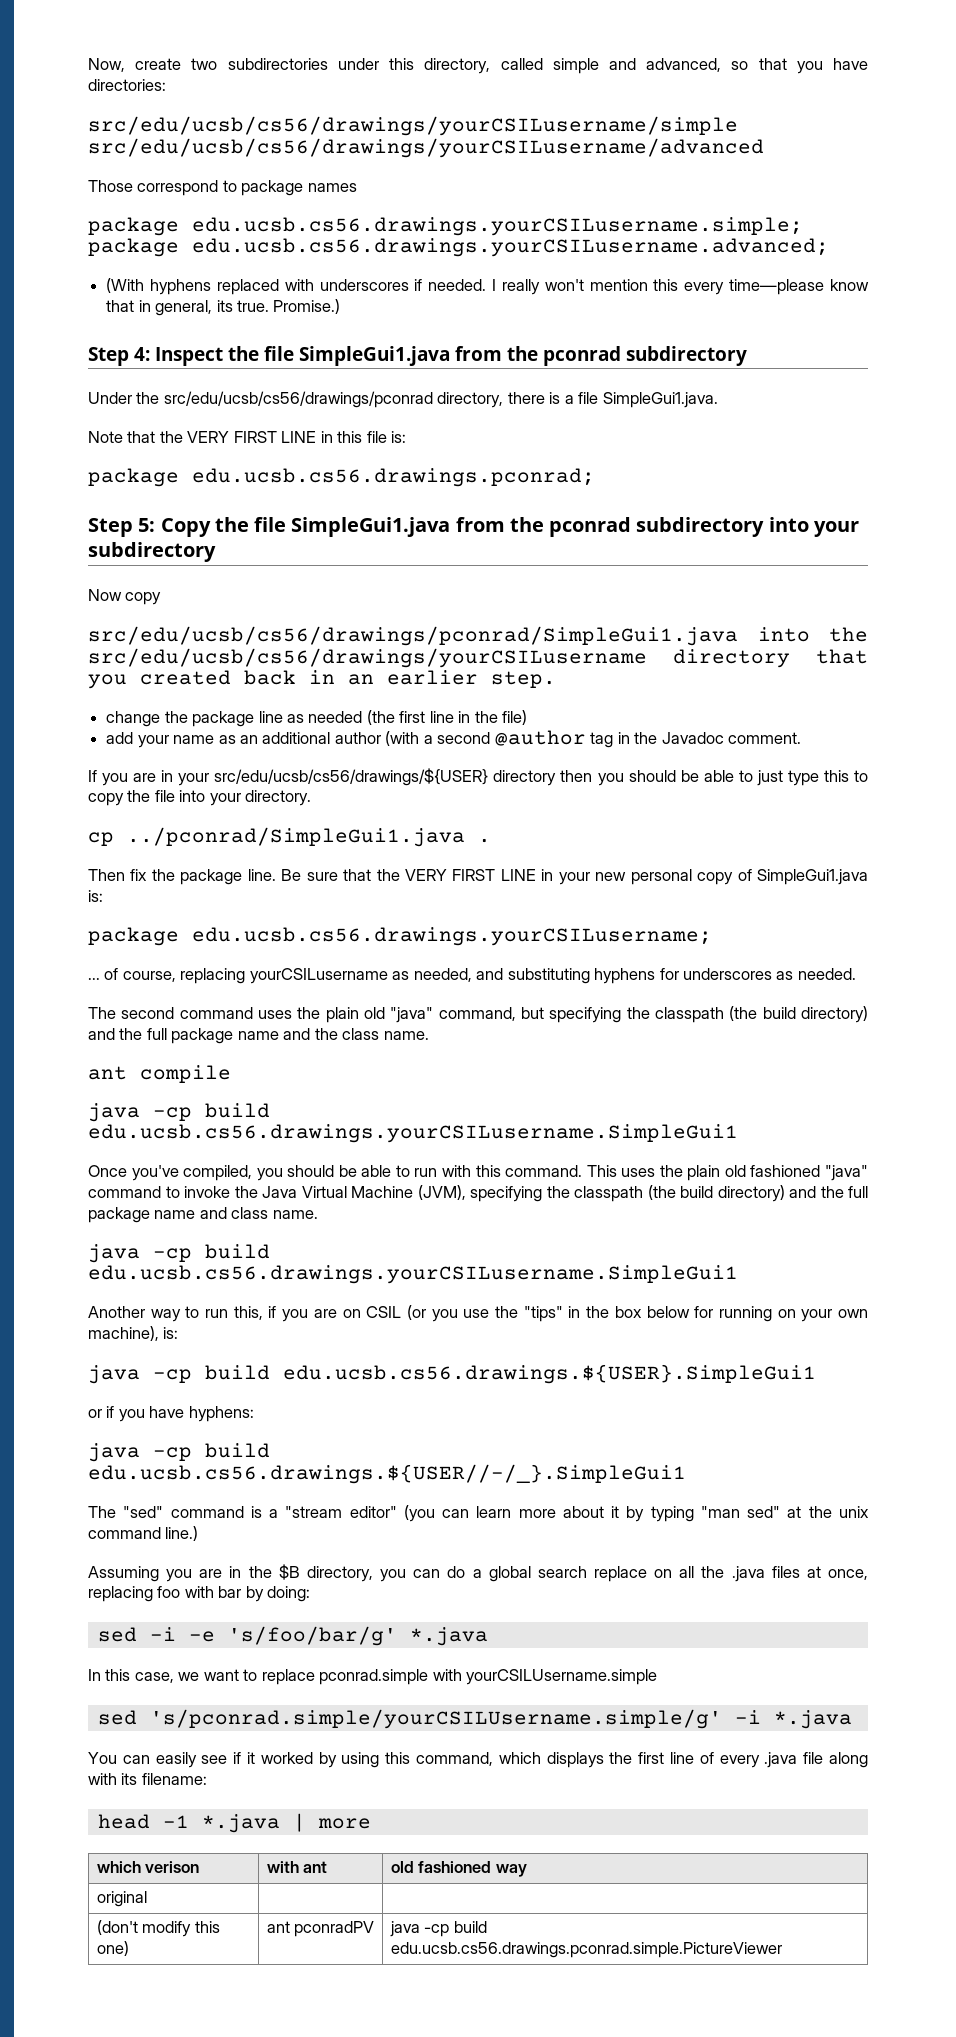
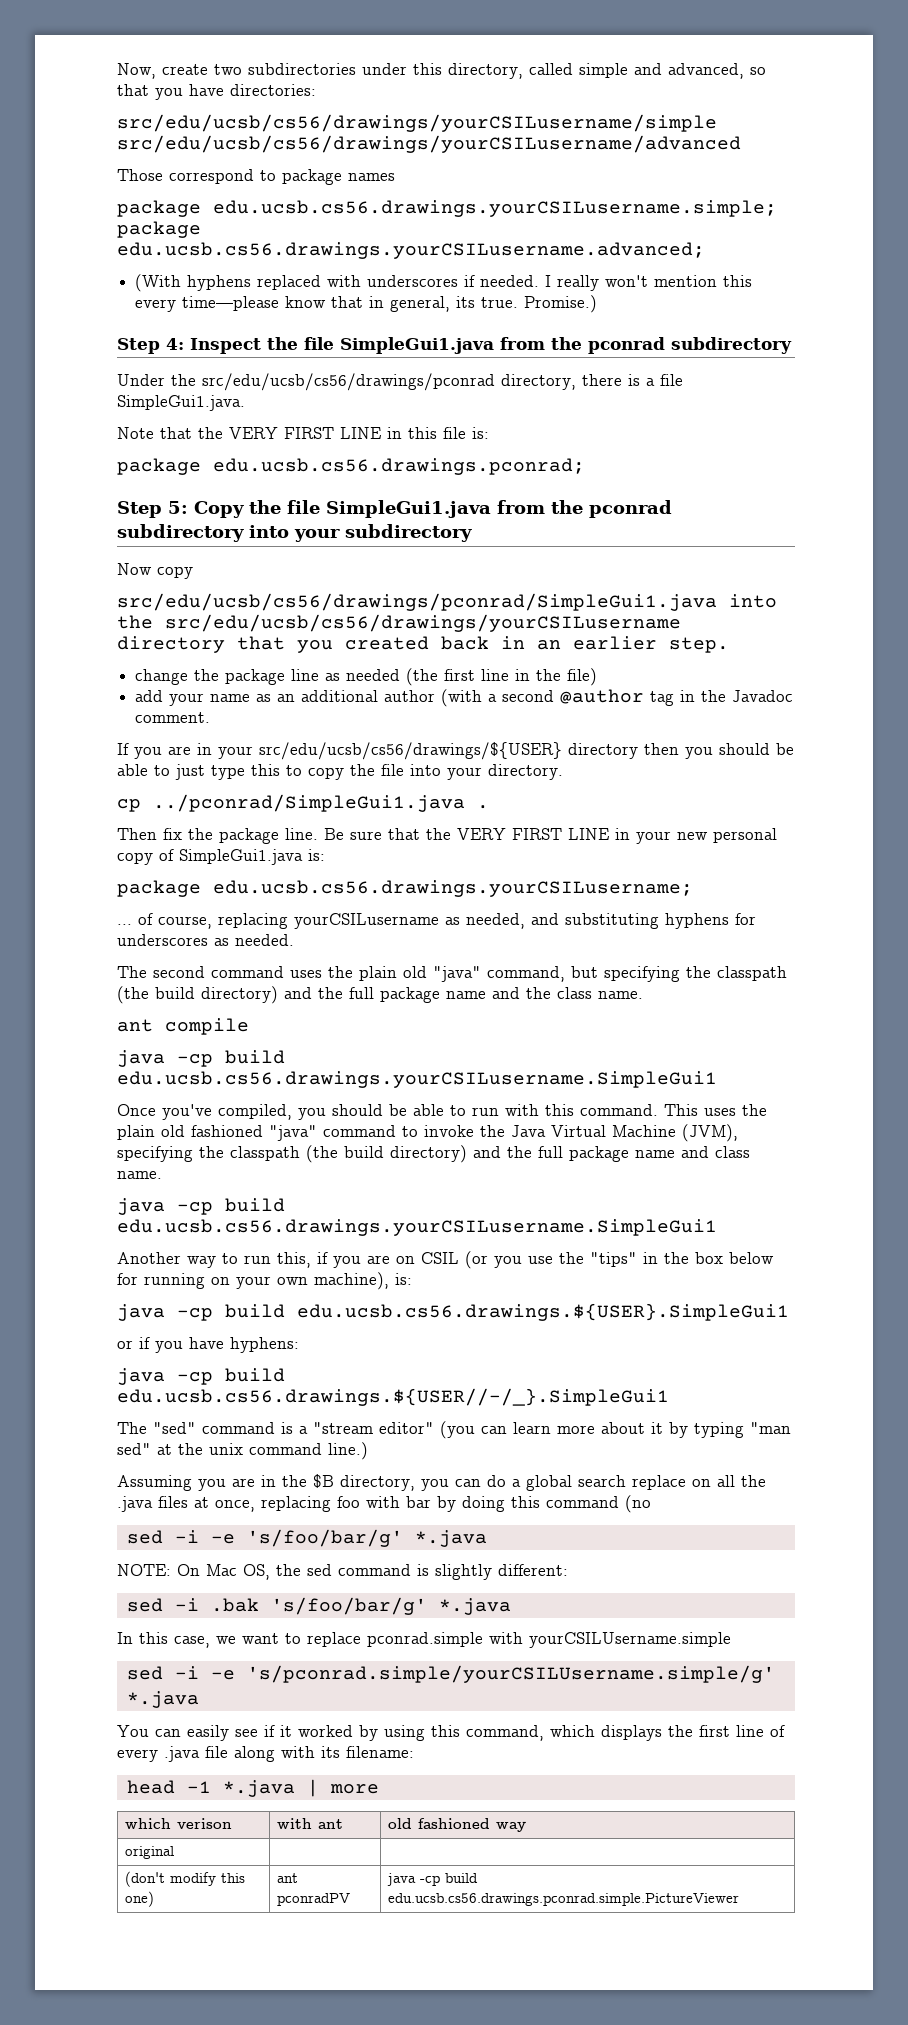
- Assuming you are in the $B directory, you can do a global search replace on all the .java files at once, replacing foo with bar by doing:
+ Assuming you are in the $B directory, you can do a global search replace on all the .java files at once, replacing foo with bar by doing this command (no
+ NOTE: On Mac OS, the sed command is slightly different:
+ sed -i .bak 's/foo/bar/g' *.java
- sed 's/pconrad.simple/yourCSILUsername.simple/g' -i *.java
+ sed -i -e 's/pconrad.simple/yourCSILUsername.simple/g' *.java

